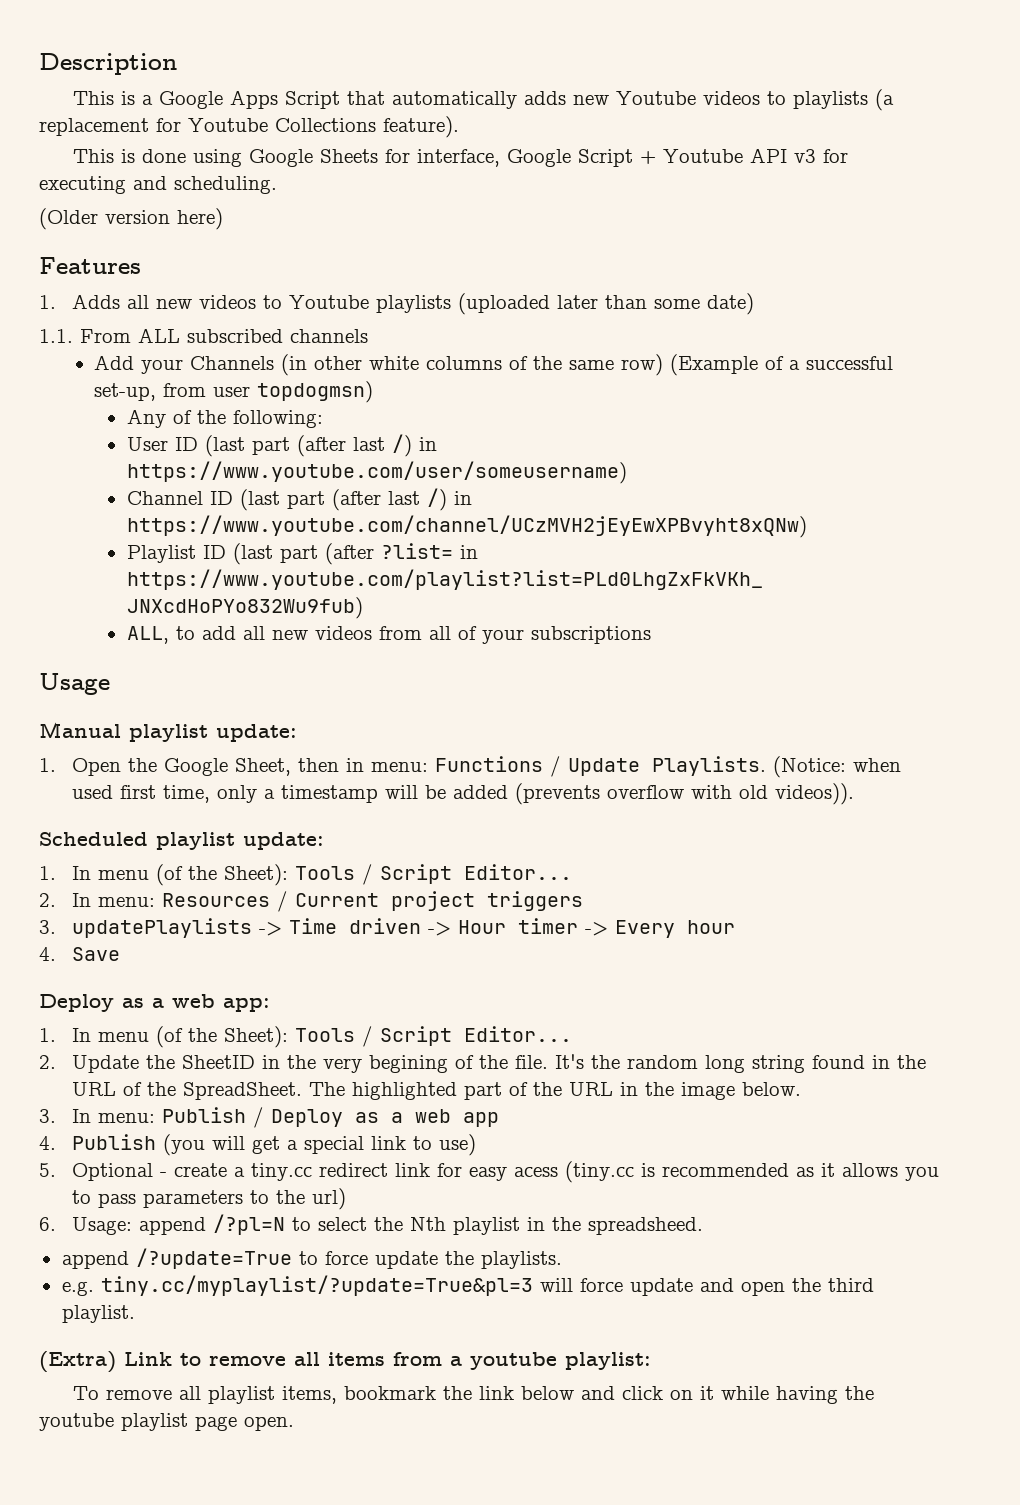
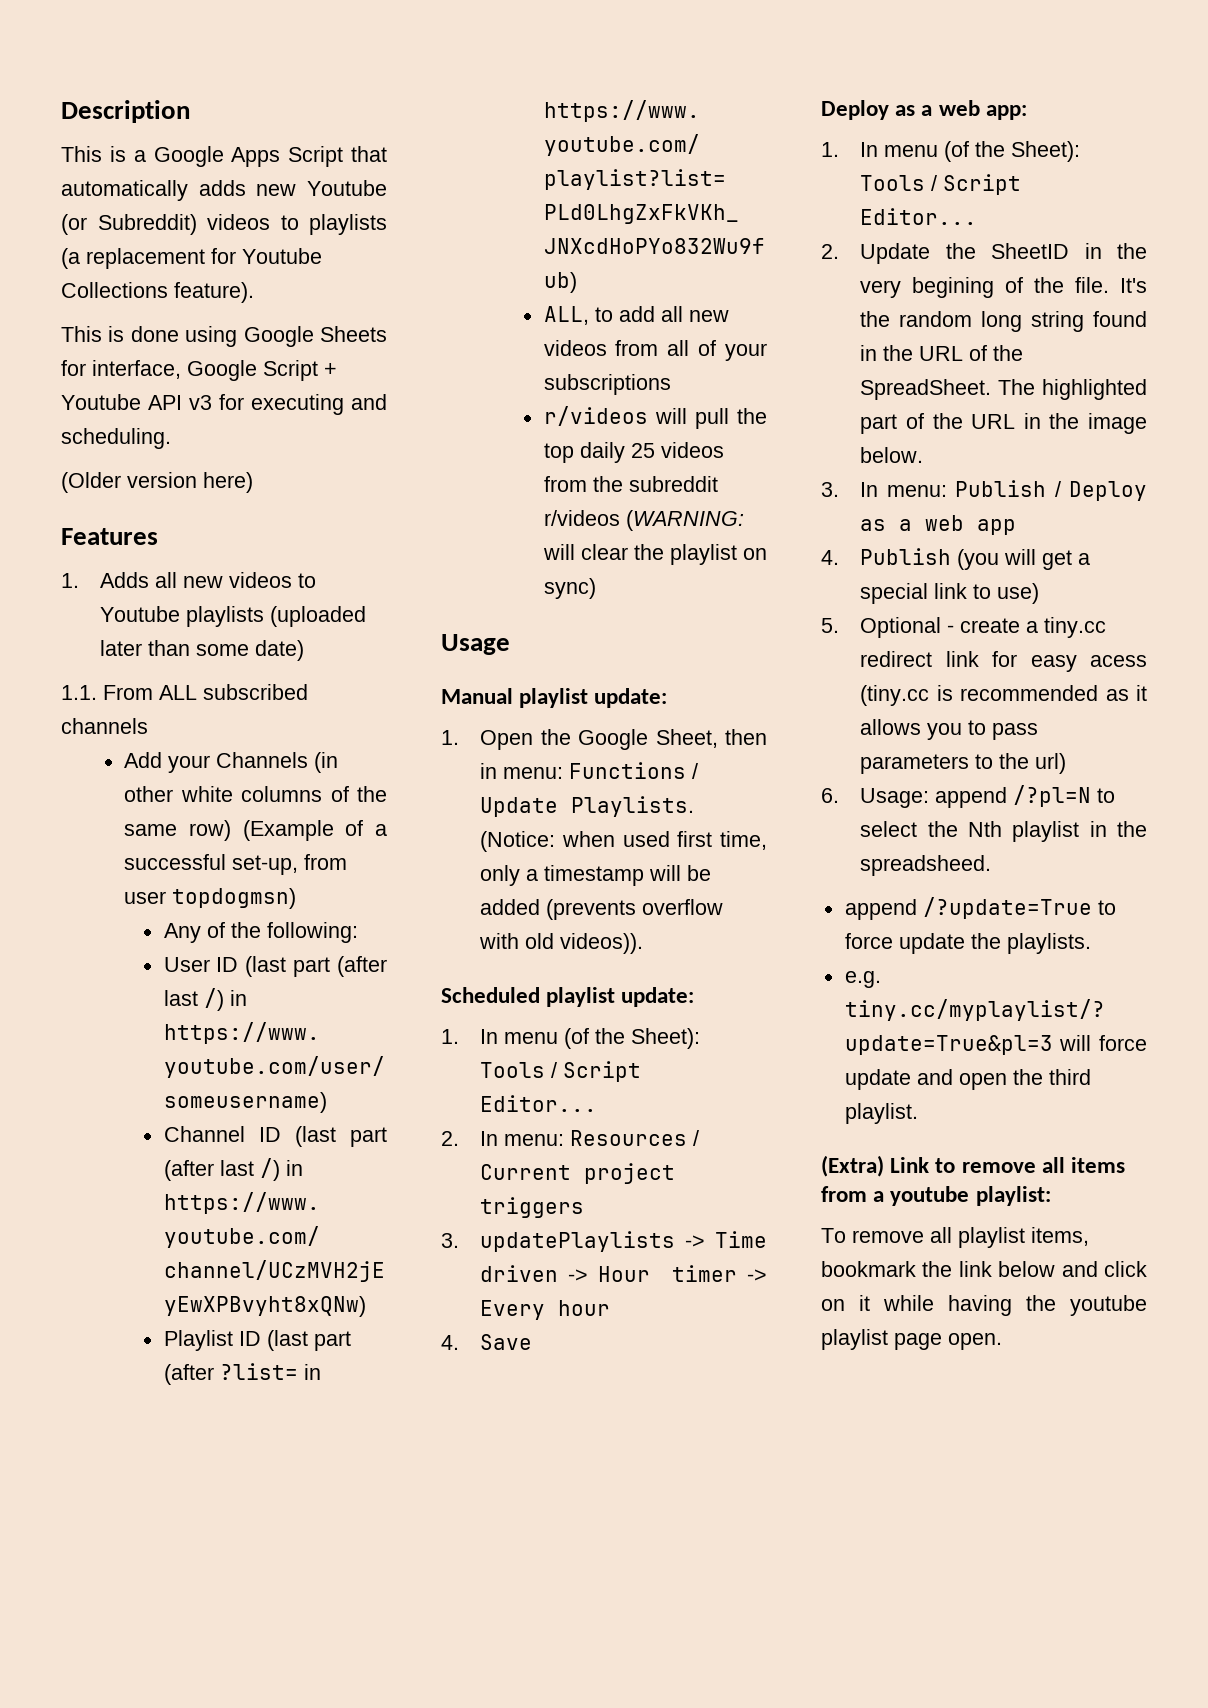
- This is a Google Apps Script that automatically adds new Youtube videos to playlists (a replacement for Youtube Collections feature).
+ This is a Google Apps Script that automatically adds new Youtube (or Subreddit) videos to playlists (a replacement for Youtube Collections feature).
+ r/videos will pull the top daily 25 videos from the subreddit r/videos (WARNING: will clear the playlist on sync)

